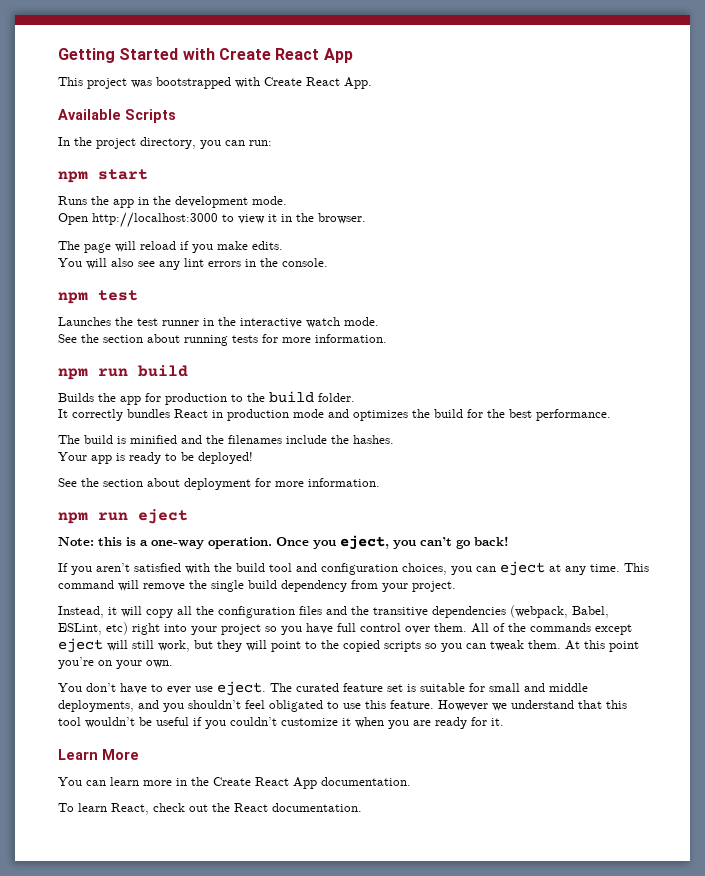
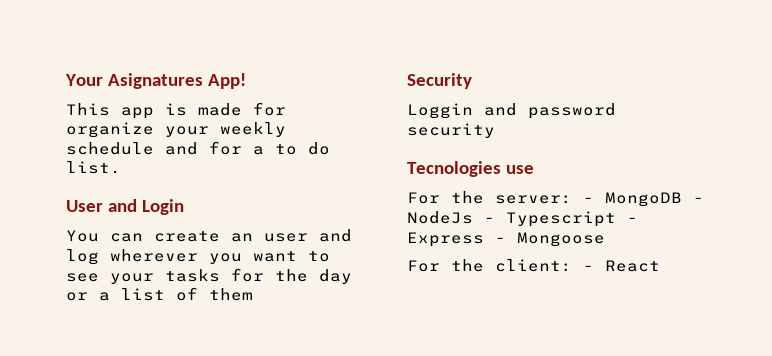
- Getting Started with Create React App
- This project was bootstrapped with Create React App.
- Available Scripts
- In the project directory, you can run:
- npm start
- Runs the app in the development mode.
- Open http://localhost:3000 to view it in the browser.
- The page will reload if you make edits.
- You will also see any lint errors in the console.
- npm test
- Launches the test runner in the interactive watch mode.
- See the section about running tests for more information.
- npm run build
- Builds the app for production to the build folder.
- It correctly bundles React in production mode and optimizes the build for the best performance.
- The build is minified and the filenames include the hashes.
- Your app is ready to be deployed!
- See the section about deployment for more information.
- npm run eject
- Note: this is a one-way operation. Once you eject, you can’t go back!
- If you aren’t satisfied with the build tool and configuration choices, you can eject at any time. This command will remove the single build dependency from your project.
- Instead, it will copy all the configuration files and the transitive dependencies (webpack, Babel, ESLint, etc) right into your project so you have full control over them. All of the commands except eject will still work, but they will point to the copied scripts so you can tweak them. At this point you’re on your own.
- You don’t have to ever use eject. The curated feature set is suitable for small and middle deployments, and you shouldn’t feel obligated to use this feature. However we understand that this tool wouldn’t be useful if you couldn’t customize it when you are ready for it.
- Learn More
- You can learn more in the Create React App documentation.
- To learn React, check out the React documentation.
+ Your Asignatures App!
+ This app is made for organize your weekly schedule and for a to do list.
+ User and Login
+ You can create an user and log wherever you want to see your tasks for the day or a list of them
+ Security
+ Loggin and password security
+ Tecnologies use
+ For the server: - MongoDB - NodeJs - Typescript - Express - Mongoose
+ For the client: - React

